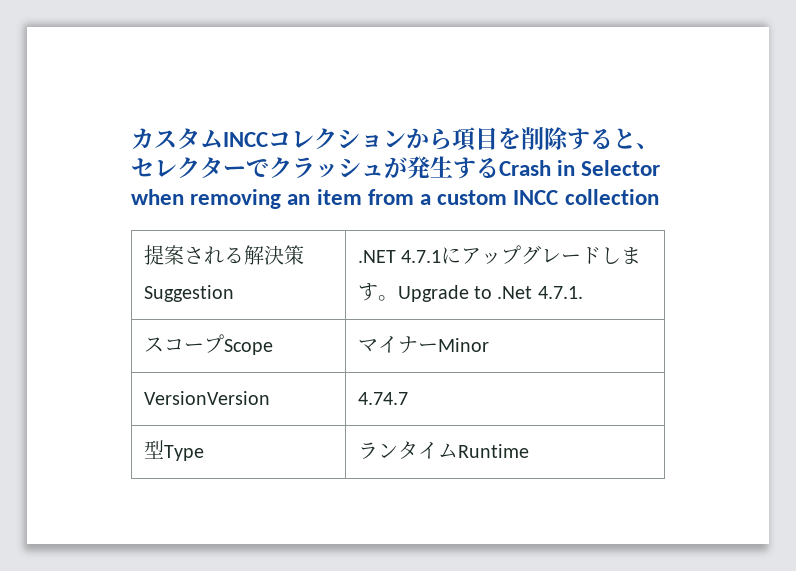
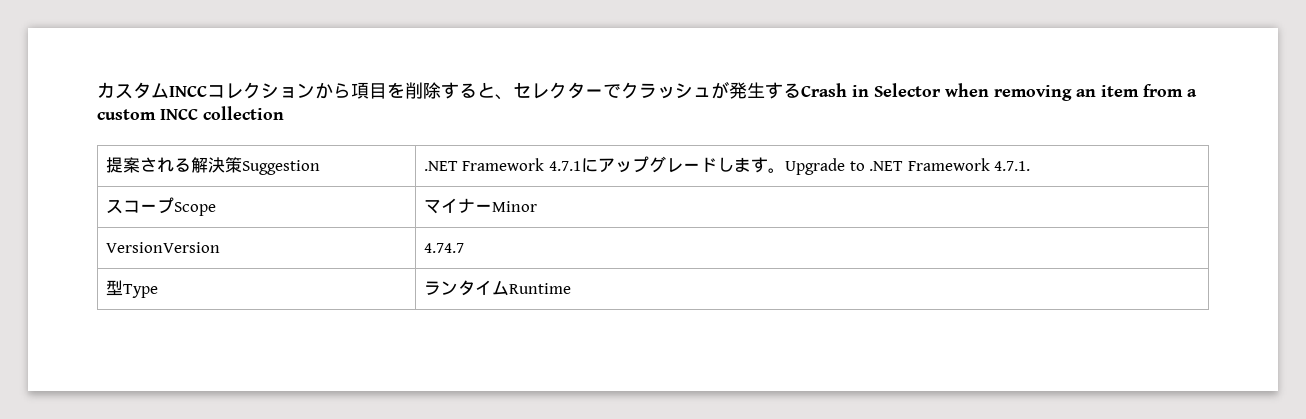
- 提案される解決策Suggestion | .NET 4.7.1にアップグレードします。Upgrade to .Net 4.7.1.
+ 提案される解決策Suggestion | .NET Framework 4.7.1にアップグレードします。Upgrade to .NET Framework 4.7.1.

